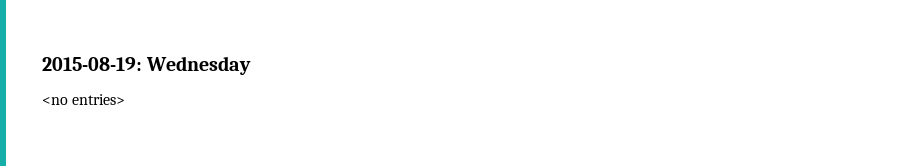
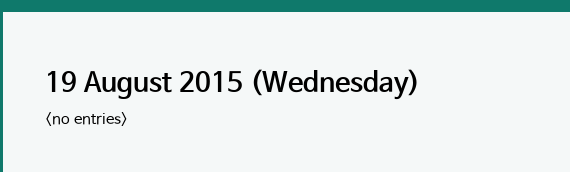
- 2015-08-19: Wednesday
+ 19 August 2015 (Wednesday)

